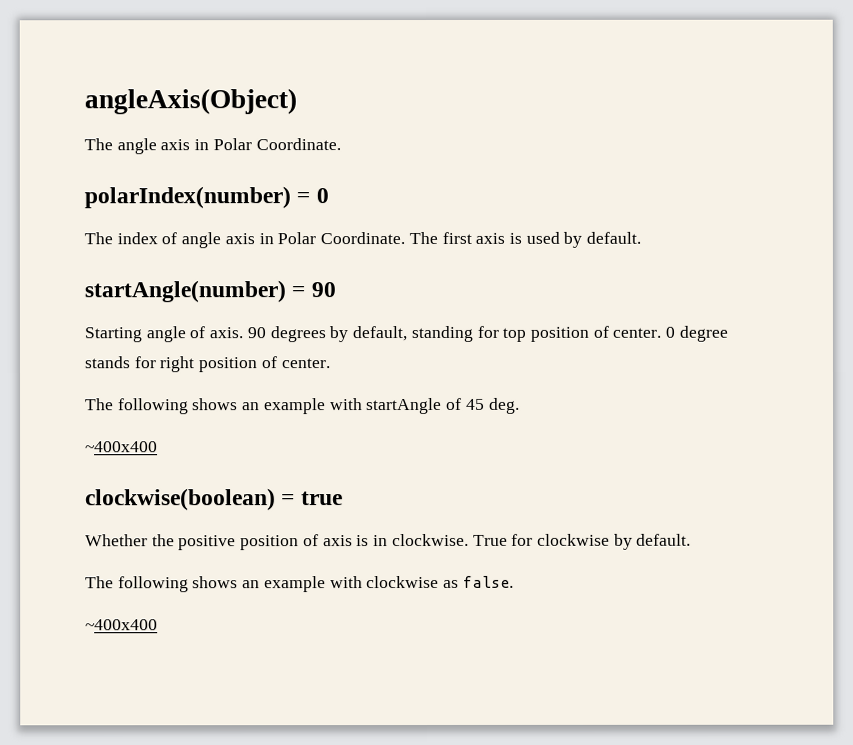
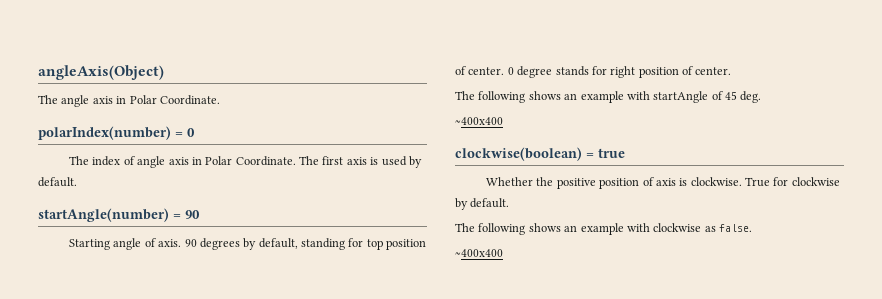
- Whether the positive position of axis is in clockwise.
+ Whether the positive position of axis is clockwise.

